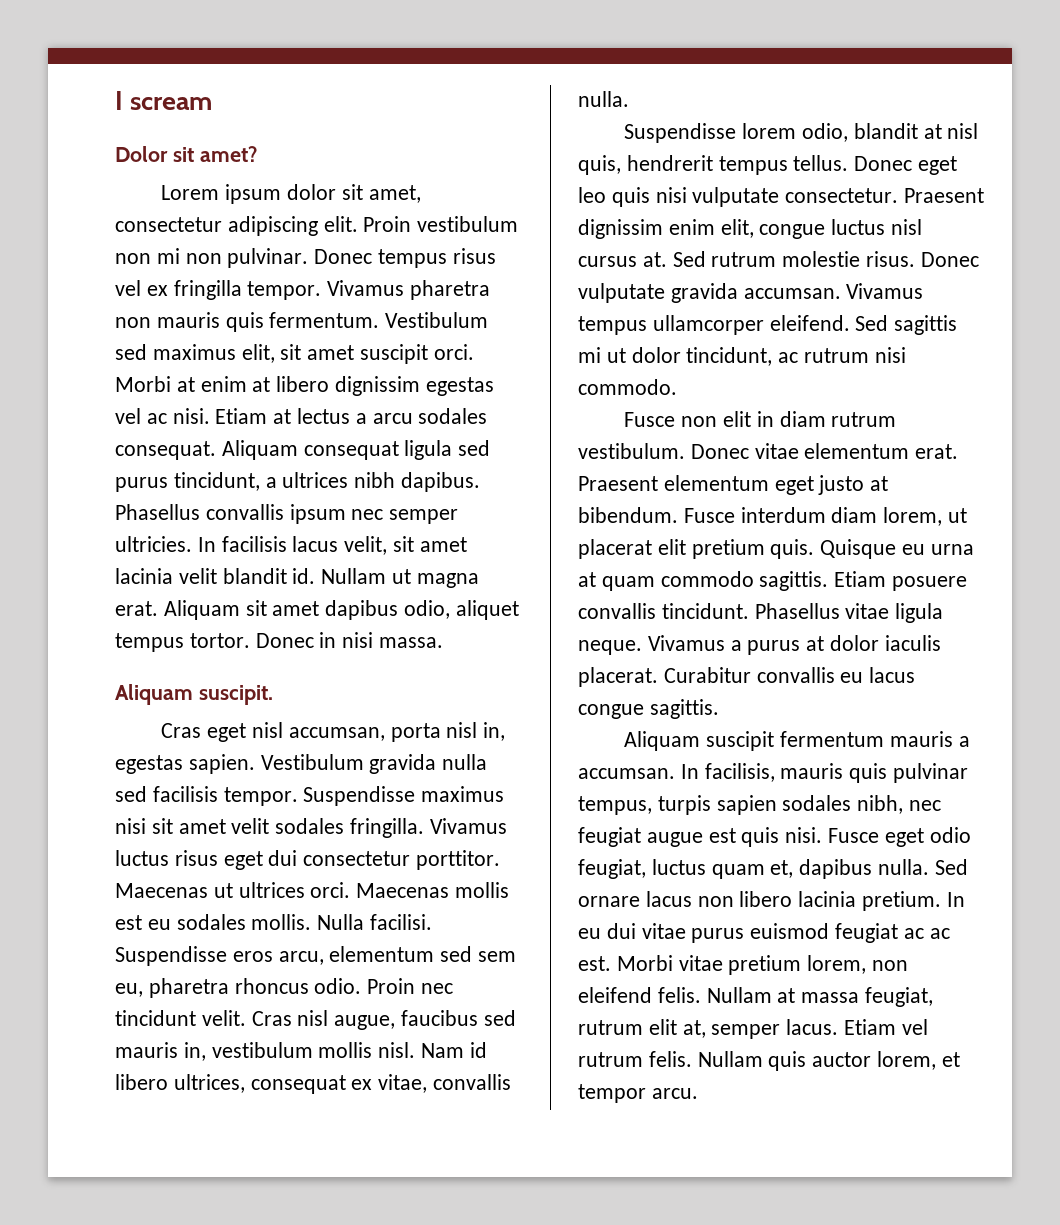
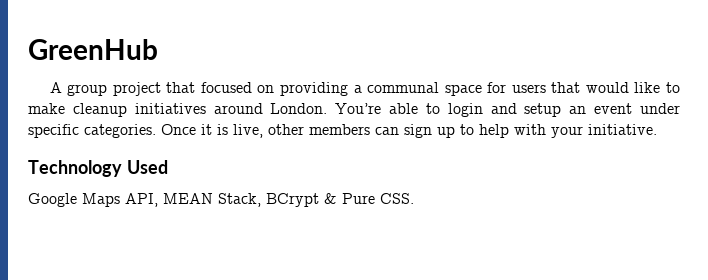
- I scream
- Dolor sit amet?
- Lorem ipsum dolor sit amet, consectetur adipiscing elit. Proin vestibulum non mi non pulvinar. Donec tempus risus vel ex fringilla tempor. Vivamus pharetra non mauris quis fermentum. Vestibulum sed maximus elit, sit amet suscipit orci. Morbi at enim at libero dignissim egestas vel ac nisi. Etiam at lectus a arcu sodales consequat. Aliquam consequat ligula sed purus tincidunt, a ultrices nibh dapibus. Phasellus convallis ipsum nec semper ultricies. In facilisis lacus velit, sit amet lacinia velit blandit id. Nullam ut magna erat. Aliquam sit amet dapibus odio, aliquet tempus tortor. Donec in nisi massa.
- Aliquam suscipit.
- Cras eget nisl accumsan, porta nisl in, egestas sapien. Vestibulum gravida nulla sed facilisis tempor. Suspendisse maximus nisi sit amet velit sodales fringilla. Vivamus luctus risus eget dui consectetur porttitor. Maecenas ut ultrices orci. Maecenas mollis est eu sodales mollis. Nulla facilisi. Suspendisse eros arcu, elementum sed sem eu, pharetra rhoncus odio. Proin nec tincidunt velit. Cras nisl augue, faucibus sed mauris in, vestibulum mollis nisl. Nam id libero ultrices, consequat ex vitae, convallis nulla.
- Suspendisse lorem odio, blandit at nisl quis, hendrerit tempus tellus. Donec eget leo quis nisi vulputate consectetur. Praesent dignissim enim elit, congue luctus nisl cursus at. Sed rutrum molestie risus. Donec vulputate gravida accumsan. Vivamus tempus ullamcorper eleifend. Sed sagittis mi ut dolor tincidunt, ac rutrum nisi commodo.
- Fusce non elit in diam rutrum vestibulum. Donec vitae elementum erat. Praesent elementum eget justo at bibendum. Fusce interdum diam lorem, ut placerat elit pretium quis. Quisque eu urna at quam commodo sagittis. Etiam posuere convallis tincidunt. Phasellus vitae ligula neque. Vivamus a purus at dolor iaculis placerat. Curabitur convallis eu lacus congue sagittis.
- Aliquam suscipit fermentum mauris a accumsan. In facilisis, mauris quis pulvinar tempus, turpis sapien sodales nibh, nec feugiat augue est quis nisi. Fusce eget odio feugiat, luctus quam et, dapibus nulla. Sed ornare lacus non libero lacinia pretium. In eu dui vitae purus euismod feugiat ac ac est. Morbi vitae pretium lorem, non eleifend felis. Nullam at massa feugiat, rutrum elit at, semper lacus. Etiam vel rutrum felis. Nullam quis auctor lorem, et tempor arcu.
+ GreenHub
+ A group project that focused on providing a communal space for users that would like to make cleanup initiatives around London. You’re able to login and setup an event under specific categories. Once it is live, other members can sign up to help with your initiative.
+ Technology Used
+ Google Maps API, MEAN Stack, BCrypt & Pure CSS.

